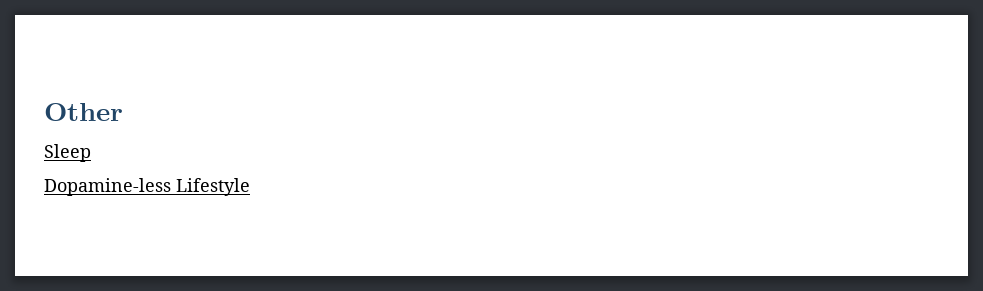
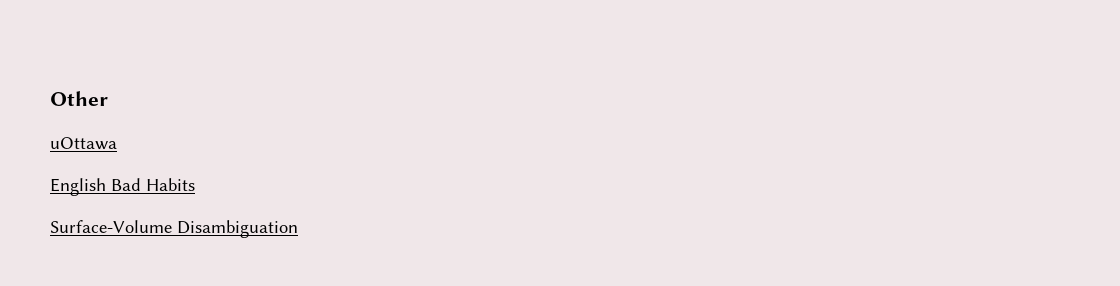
- Sleep
- Dopamine-less Lifestyle
+ uOttawa
+ English Bad Habits
+ Surface-Volume Disambiguation

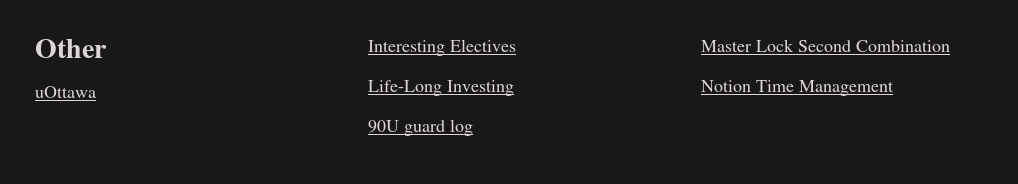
- English Bad Habits
- Surface-Volume Disambiguation
+ Interesting Electives
+ Life-Long Investing
+ 90U guard log
+ Master Lock Second Combination
+ Notion Time Management

